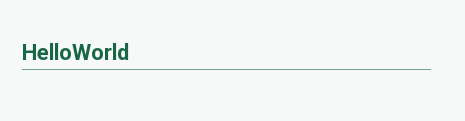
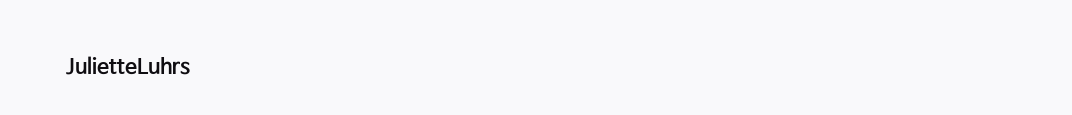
- HelloWorld
+ JulietteLuhrs

